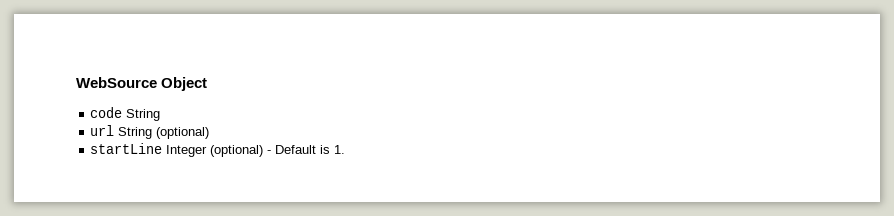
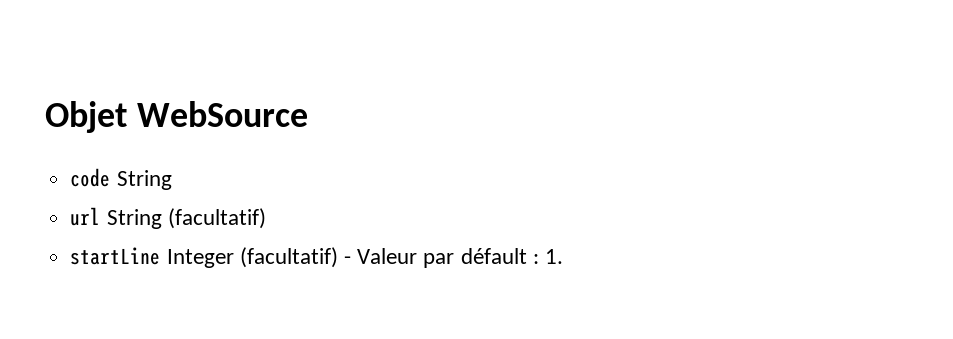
- WebSource Object
+ Objet WebSource
- url String (optional)
+ url String (facultatif)
- startLine Integer (optional) - Default is 1.
+ startLine Integer (facultatif) - Valeur par défault : 1.

